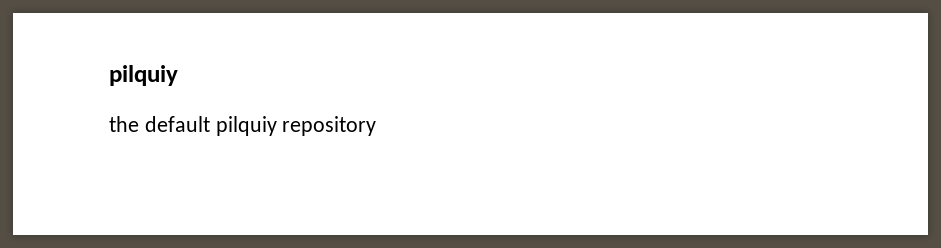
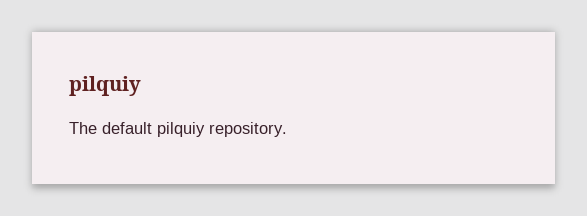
- the default pilquiy repository
+ The default pilquiy repository.

